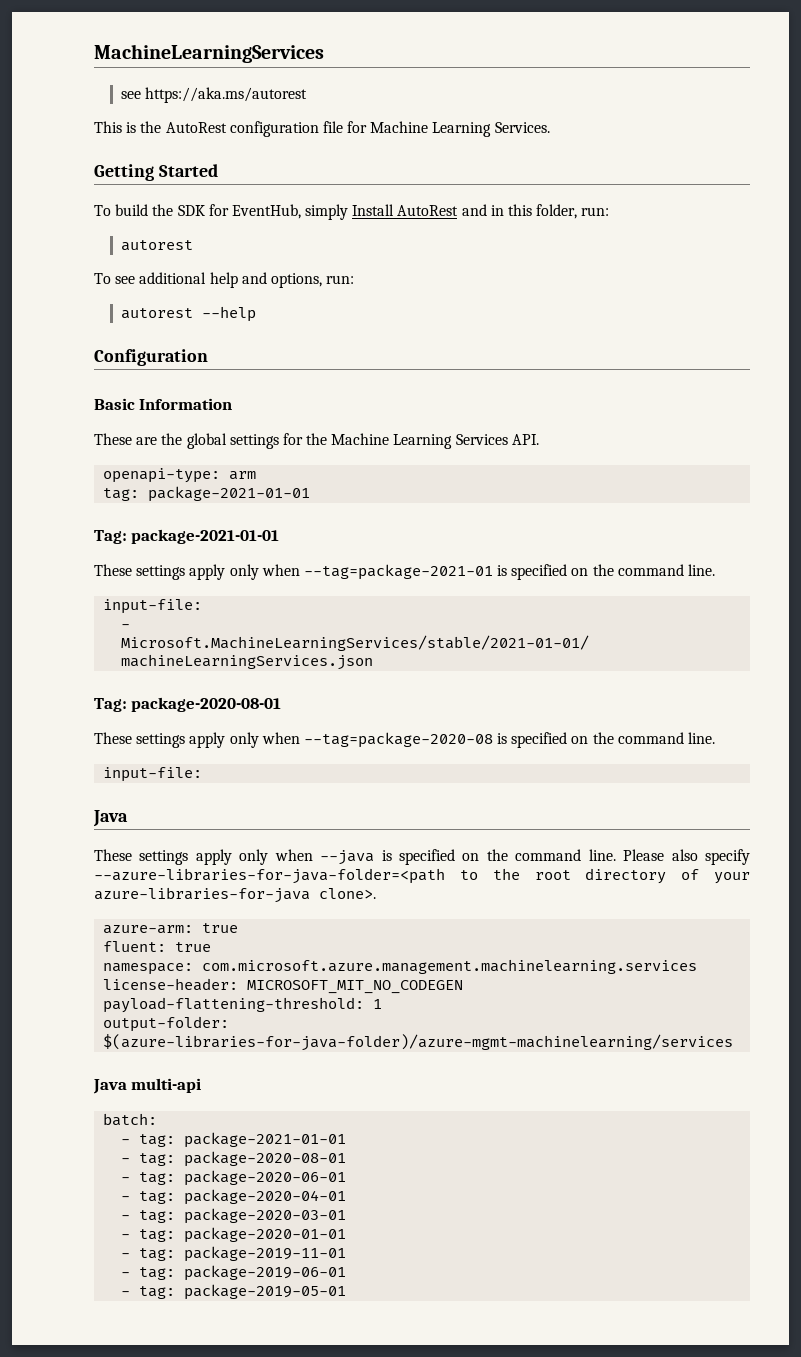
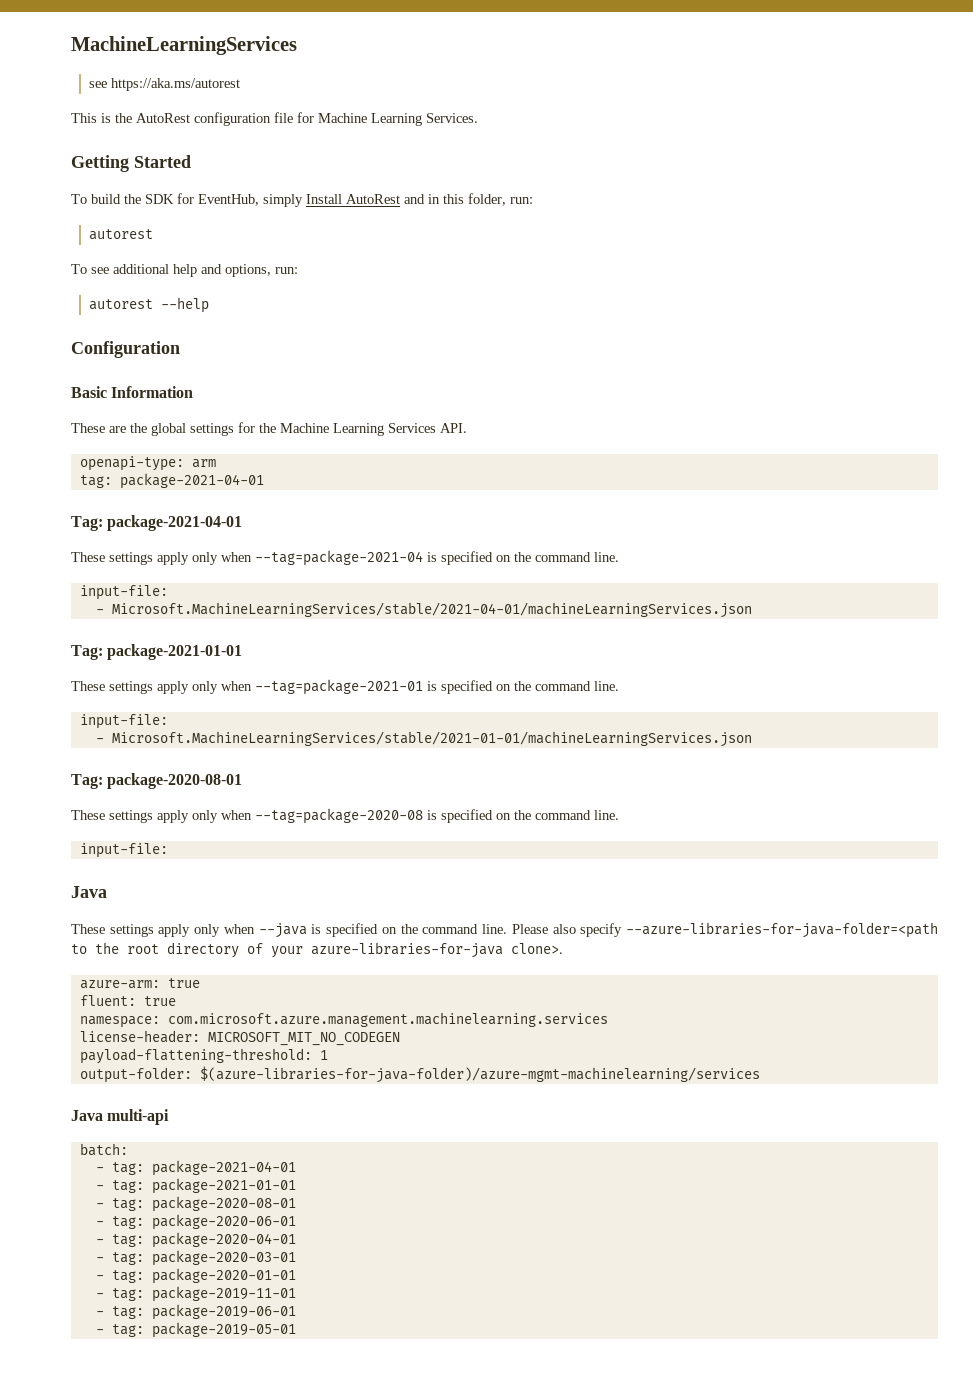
  openapi-type: arm
- tag: package-2021-01-01
+ tag: package-2021-04-01
+ Tag: package-2021-04-01
+ These settings apply only when --tag=package-2021-04 is specified on the command line.
+ input-file:
+ - Microsoft.MachineLearningServices/stable/2021-04-01/machineLearningServices.json
+ - tag: package-2021-04-01

